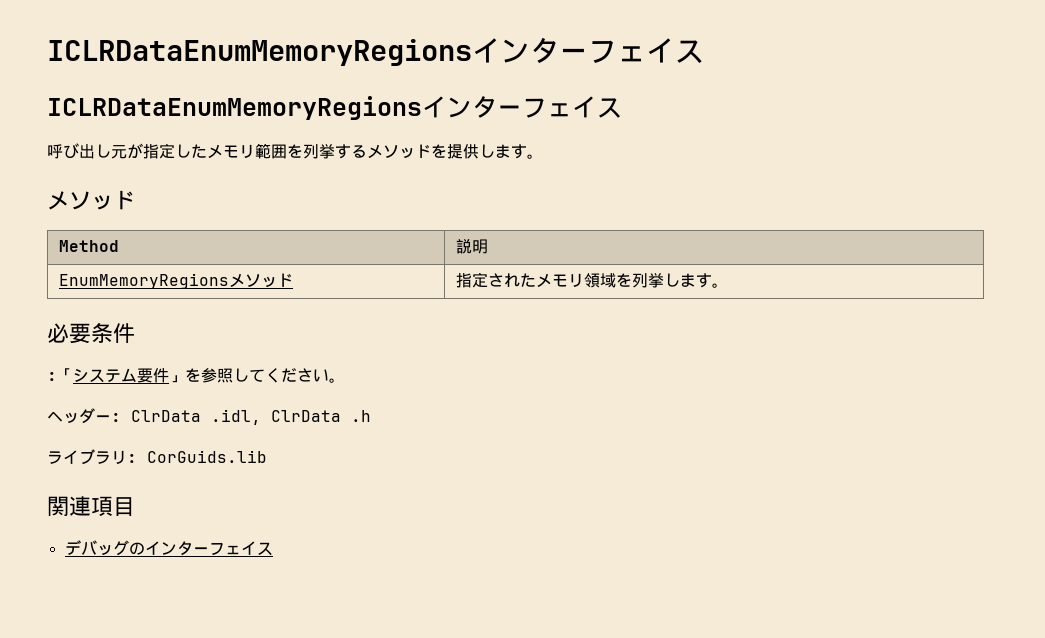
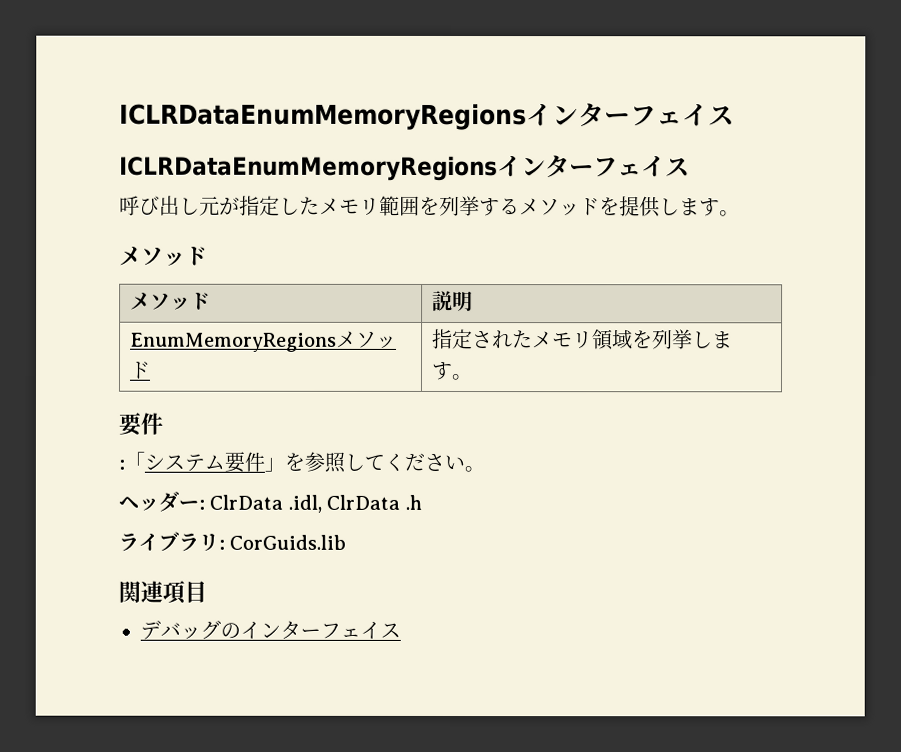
- Method | 説明
+ メソッド | 説明
  EnumMemoryRegionsメソッド | 指定されたメモリ領域を列挙します。
- 必要条件
+ 要件

